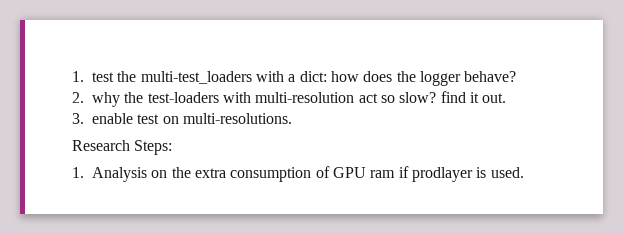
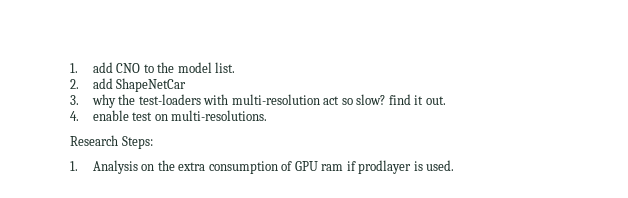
- 1. test the multi-test_loaders with a dict: how does the logger behave?
- 2. why the test-loaders with multi-resolution act so slow? find it out.
+ 1. add CNO to the model list.
+ 2. add ShapeNetCar
+ 3. why the test-loaders with multi-resolution act so slow? find it out.
- 3. enable test on multi-resolutions.
+ 4. enable test on multi-resolutions.

